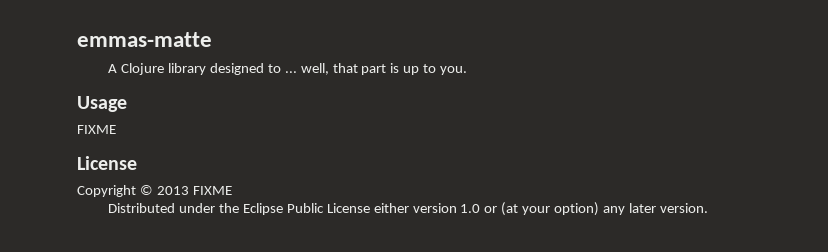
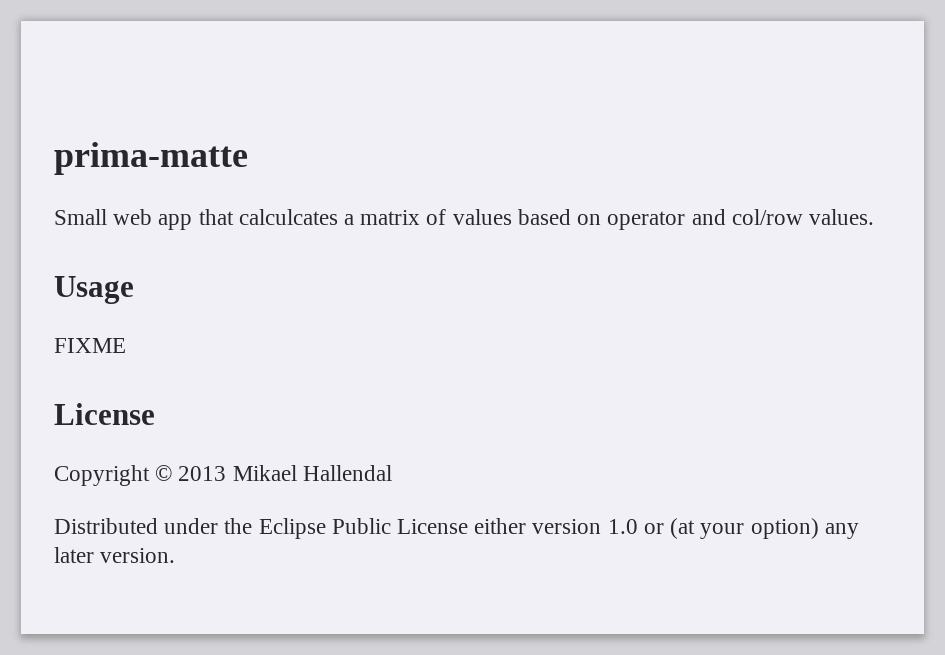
- emmas-matte
- A Clojure library designed to ... well, that part is up to you.
+ prima-matte
+ Small web app that calculcates a matrix of values based on operator and col/row values.
- Copyright © 2013 FIXME
+ Copyright © 2013 Mikael Hallendal

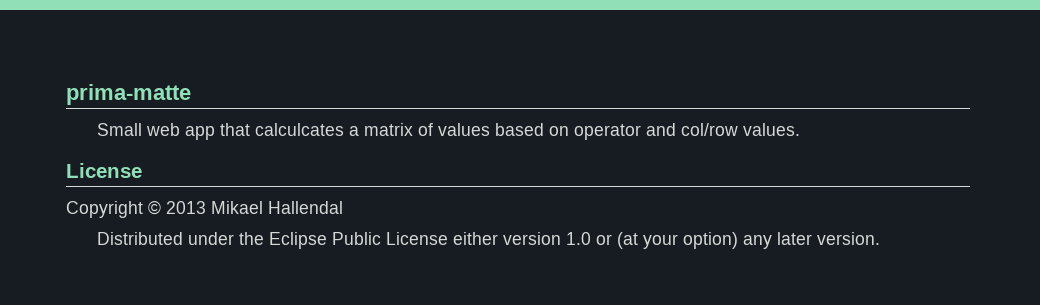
- Usage
- FIXME

